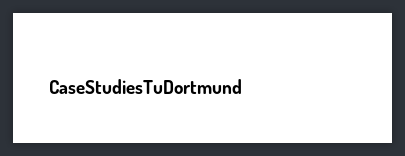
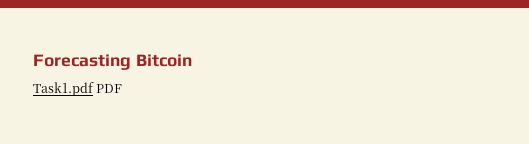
- CaseStudiesTuDortmund
+ Forecasting Bitcoin
+ Task1.pdf PDF

